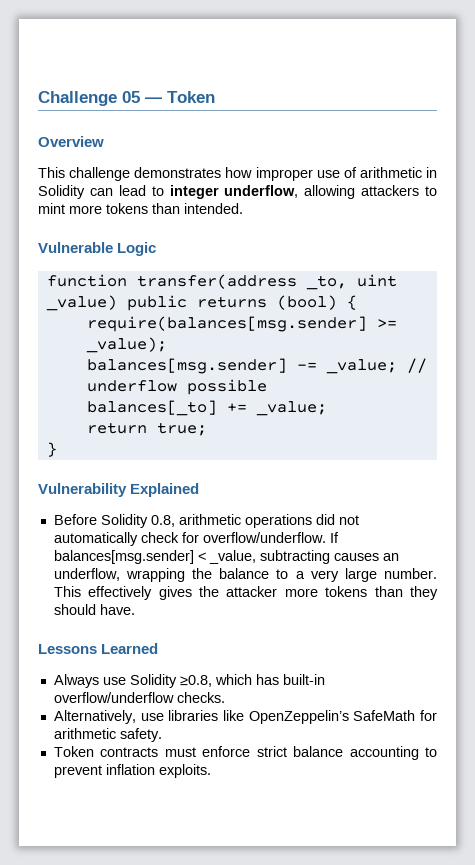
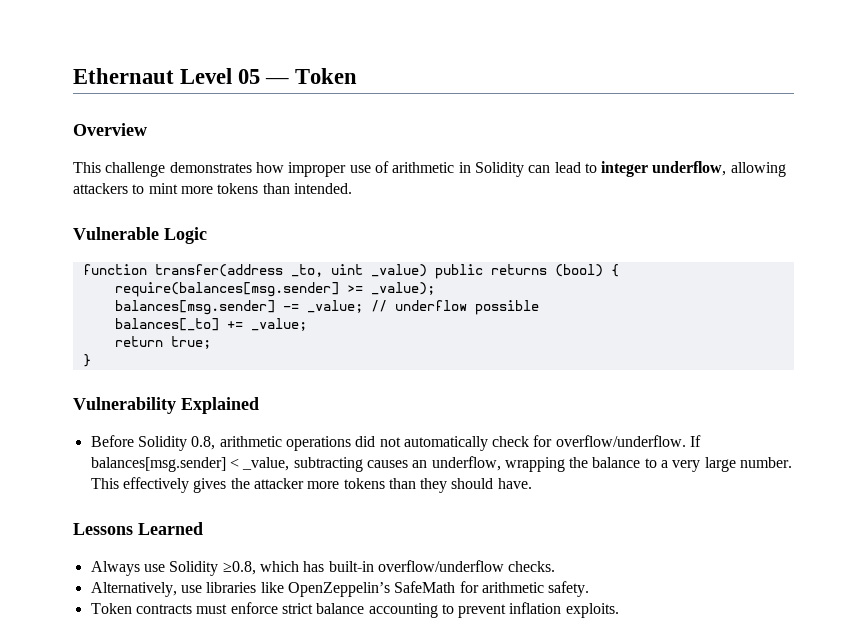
- Challenge 05 — Token
+ Ethernaut Level 05 — Token

